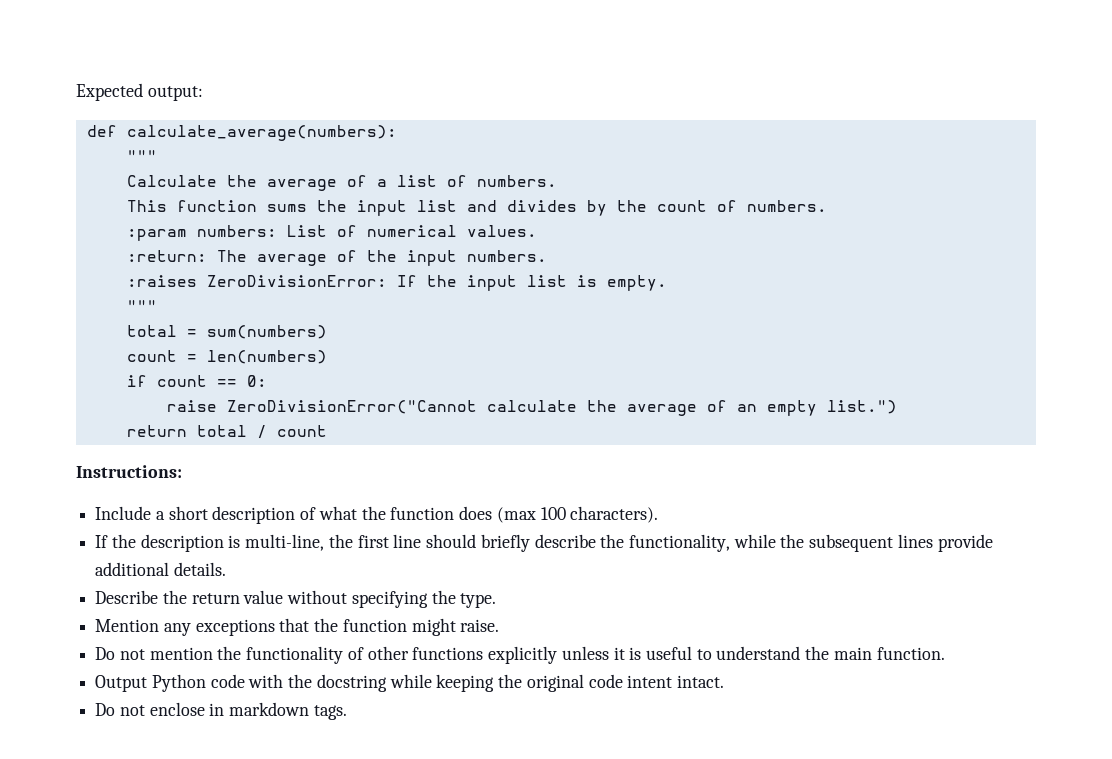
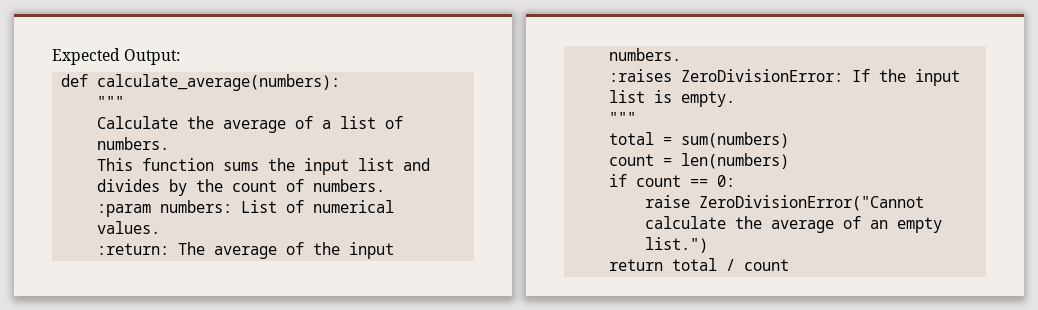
- Expected output:
+ Expected Output:
- Instructions:
- Include a short description of what the function does (max 100 characters).
- If the description is multi-line, the first line should briefly describe the functionality, while the subsequent lines provide additional details.
- Describe the return value without specifying the type.
- Mention any exceptions that the function might raise.
- Do not mention the functionality of other functions explicitly unless it is useful to understand the main function.
- Output Python code with the docstring while keeping the original code intent intact.
- Do not enclose in markdown tags.

